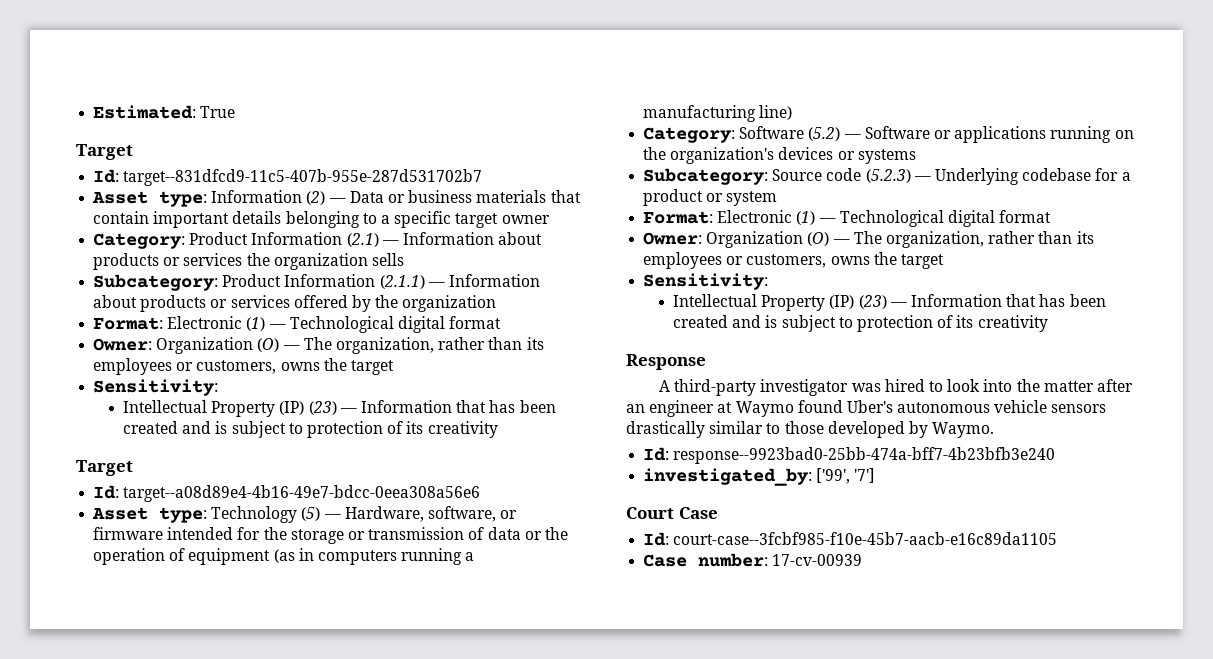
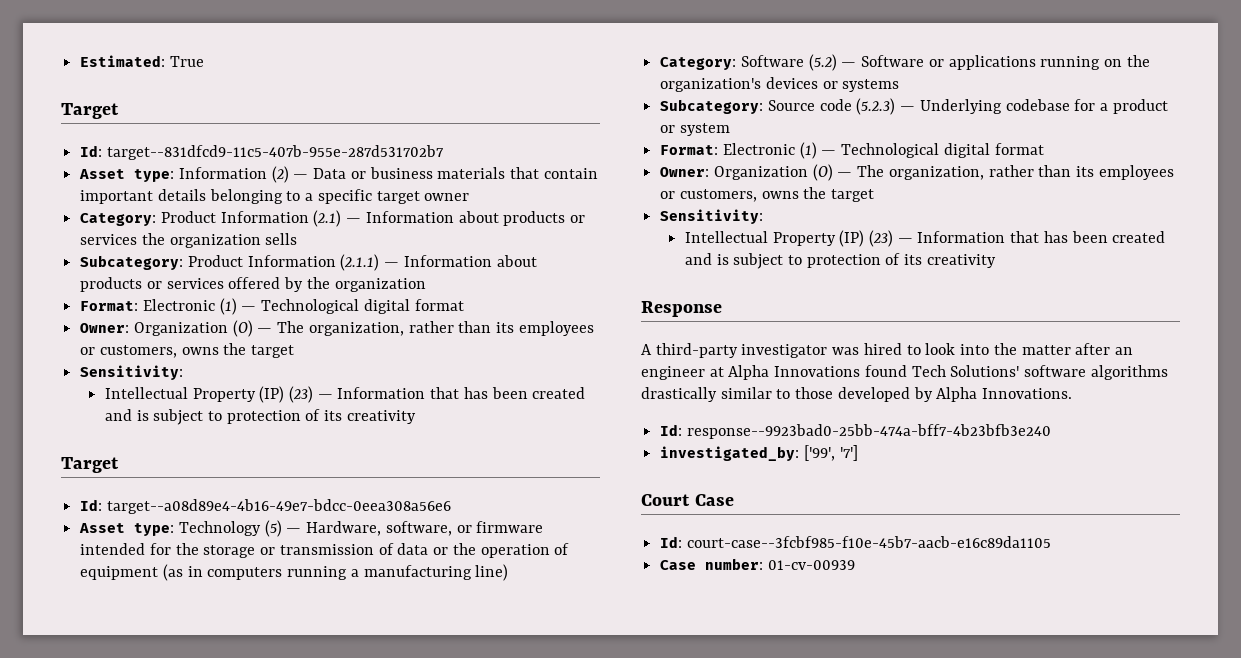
- A third-party investigator was hired to look into the matter after an engineer at Waymo found Uber's autonomous vehicle sensors drastically similar to those developed by Waymo.
+ A third-party investigator was hired to look into the matter after an engineer at Alpha Innovations found Tech Solutions' software algorithms drastically similar to those developed by Alpha Innovations.
- Case number: 17-cv-00939
+ Case number: 01-cv-00939

